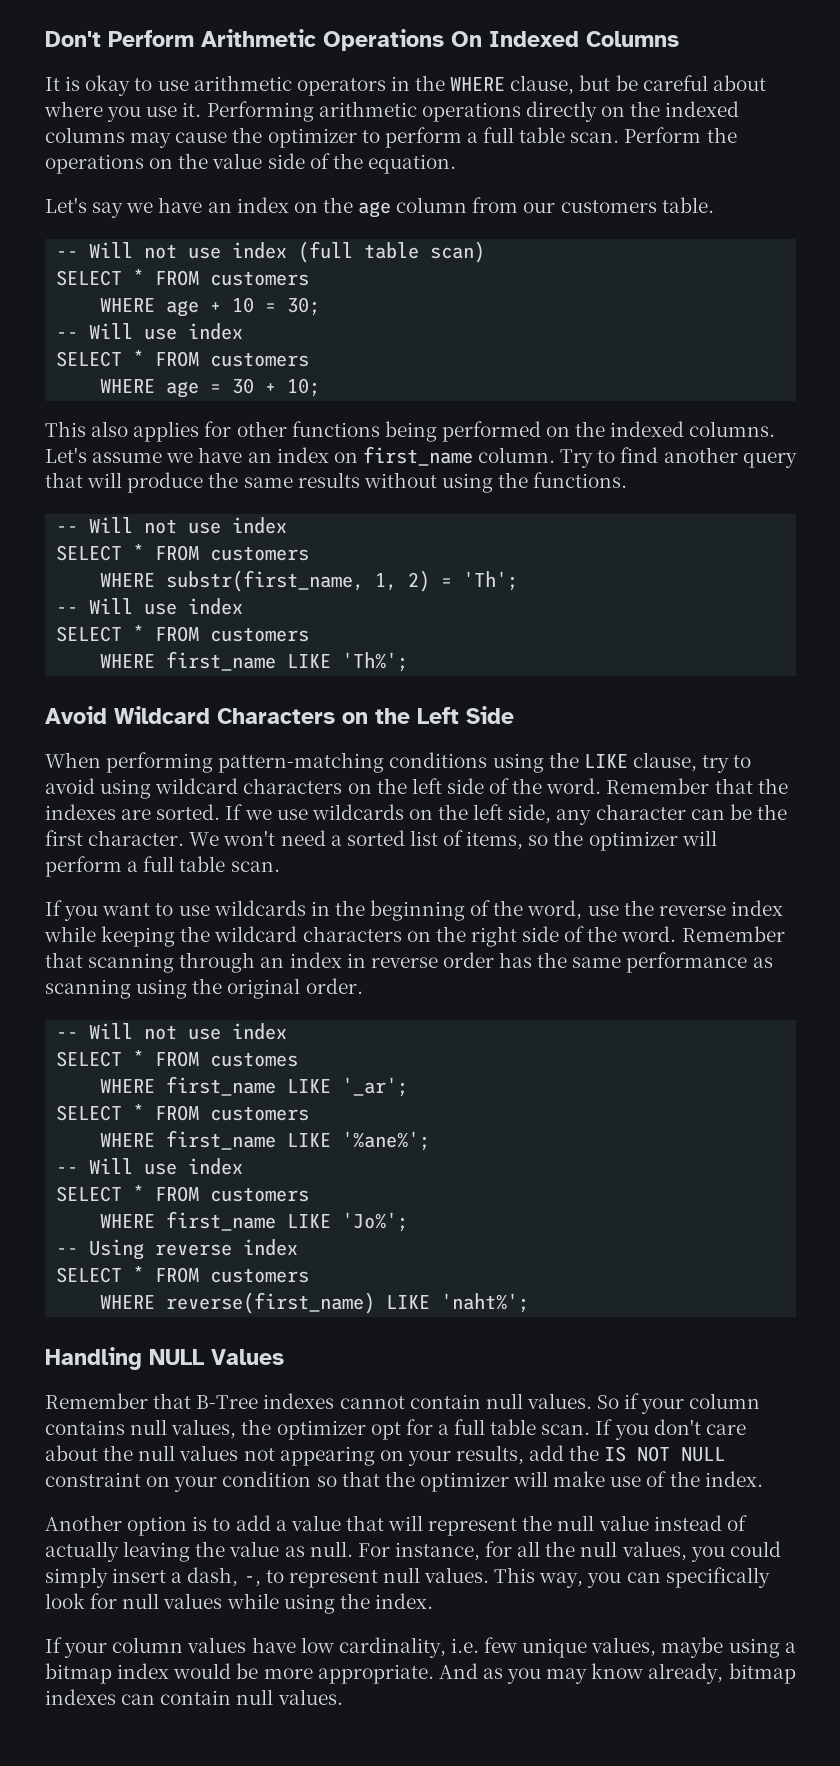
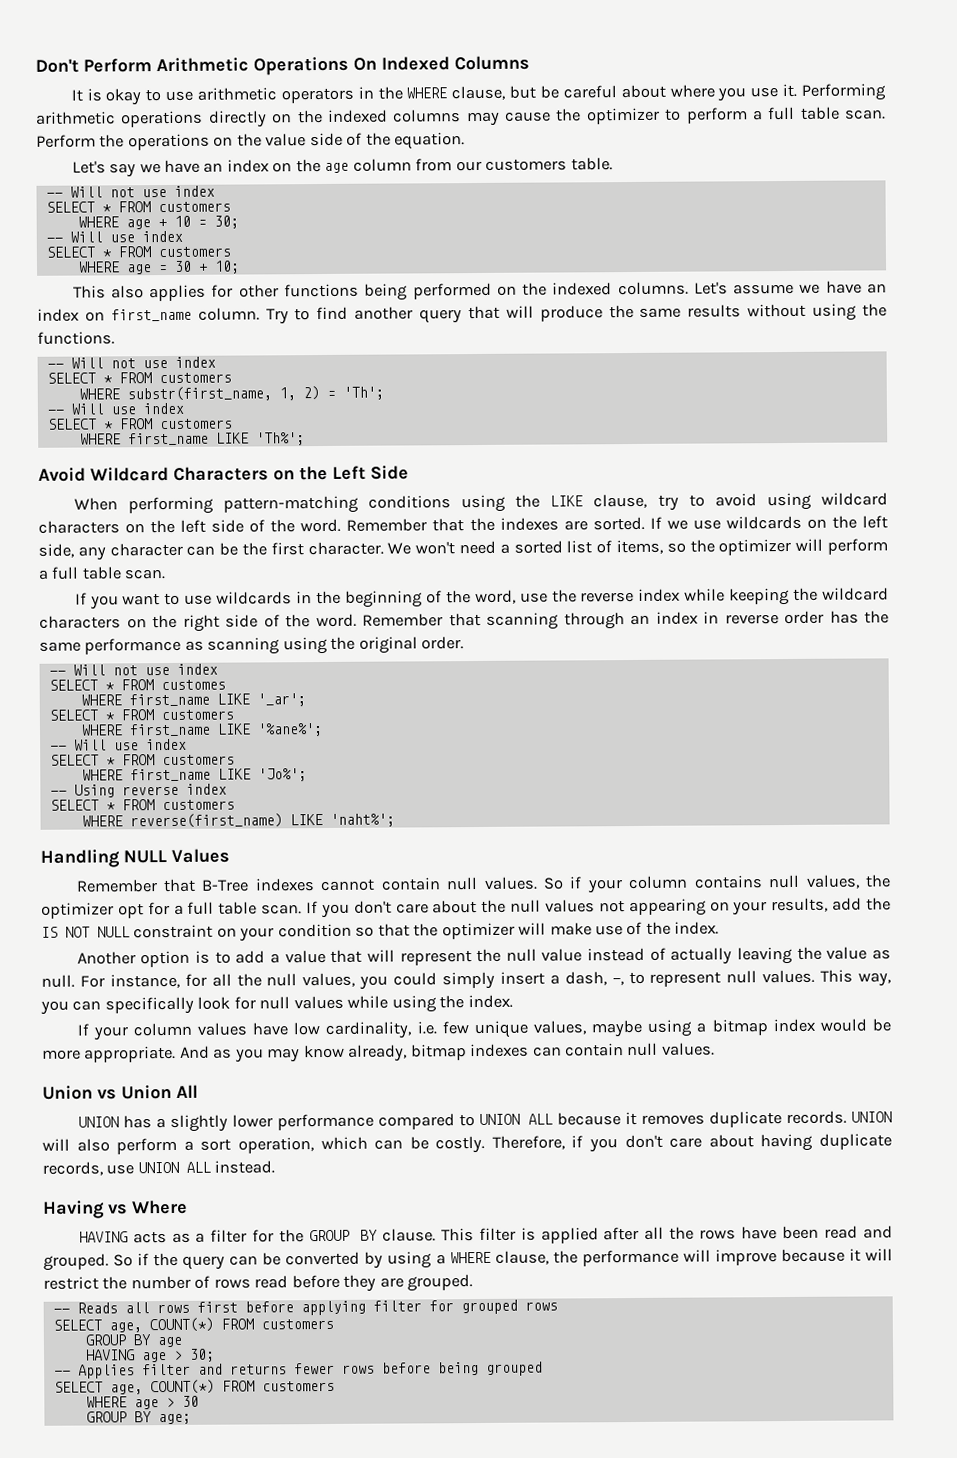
  Let's say we have an index on the age column from our customers table.
- -- Will not use index (full table scan)
+ -- Will not use index
+ Union vs Union All
+ UNION has a slightly lower performance compared to UNION ALL because it removes duplicate records. UNION will also perform a sort operation, which can be costly. Therefore, if you don't care about having duplicate records, use UNION ALL instead.
+ Having vs Where
+ HAVING acts as a filter for the GROUP BY clause. This filter is applied after all the rows have been read and grouped. So if the query can be converted by using a WHERE clause, the performance will improve because it will restrict the number of rows read before they are grouped.
+ -- Reads all rows first before applying filter for grouped rows
+ SELECT age, COUNT(*) FROM customers
+ GROUP BY age
+ HAVING age > 30;
+ -- Applies filter and returns fewer rows before being grouped
+ SELECT age, COUNT(*) FROM customers
+ WHERE age > 30
+ GROUP BY age;

